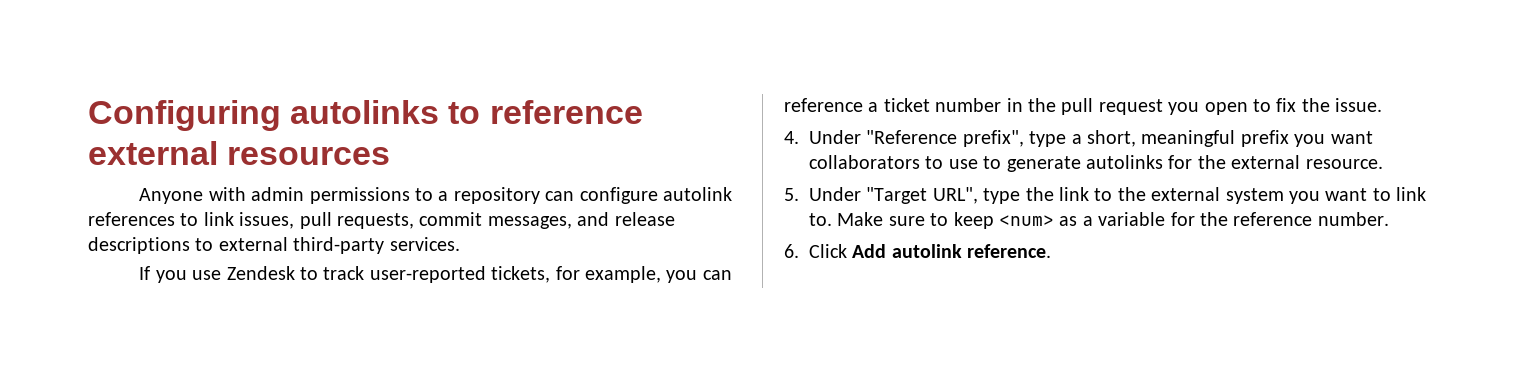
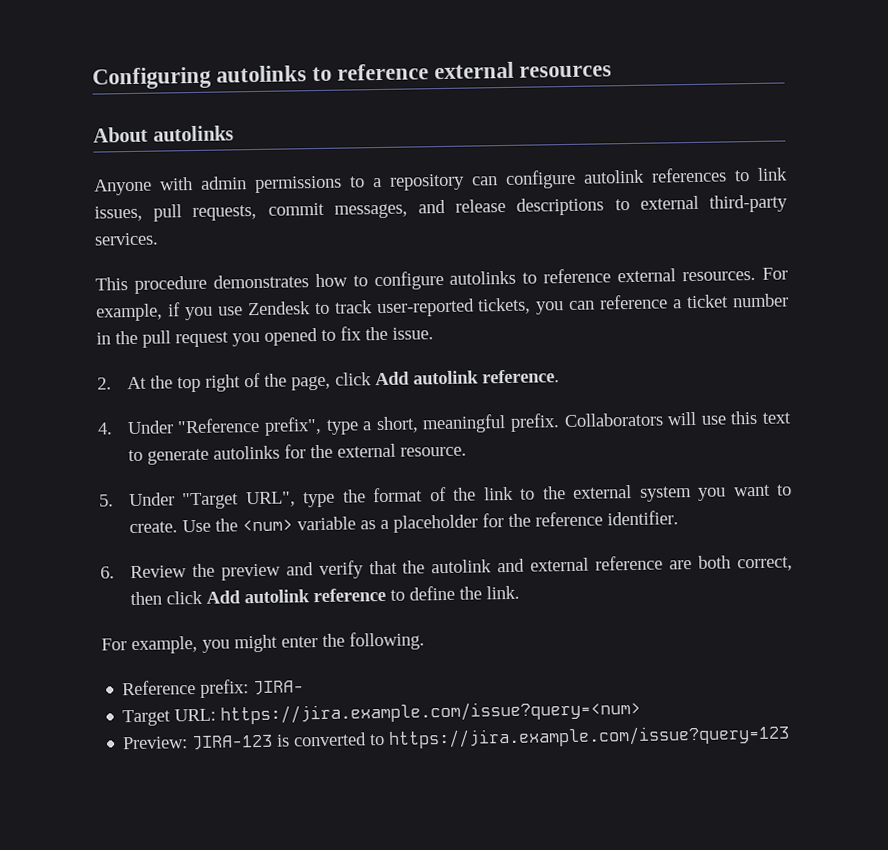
+ About autolinks
- If you use Zendesk to track user-reported tickets, for example, you can reference a ticket number in the pull request you open to fix the issue.
+ This procedure demonstrates how to configure autolinks to reference external resources. For example, if you use Zendesk to track user-reported tickets, you can reference a ticket number in the pull request you opened to fix the issue.
+ 2. At the top right of the page, click Add autolink reference.
- 4. Under "Reference prefix", type a short, meaningful prefix you want collaborators to use to generate autolinks for the external resource.
+ 4. Under "Reference prefix", type a short, meaningful prefix. Collaborators will use this text to generate autolinks for the external resource.
- 5. Under "Target URL", type the link to the external system you want to link to. Make sure to keep <num> as a variable for the reference number.
+ 5. Under "Target URL", type the format of the link to the external system you want to create. Use the <num> variable as a placeholder for the reference identifier.
- 6. Click Add autolink reference.
+ 6. Review the preview and verify that the autolink and external reference are both correct, then click Add autolink reference to define the link.
+ For example, you might enter the following.
+ Reference prefix: JIRA-
+ Target URL: https://jira.example.com/issue?query=<num>
+ Preview: JIRA-123 is converted to https://jira.example.com/issue?query=123

